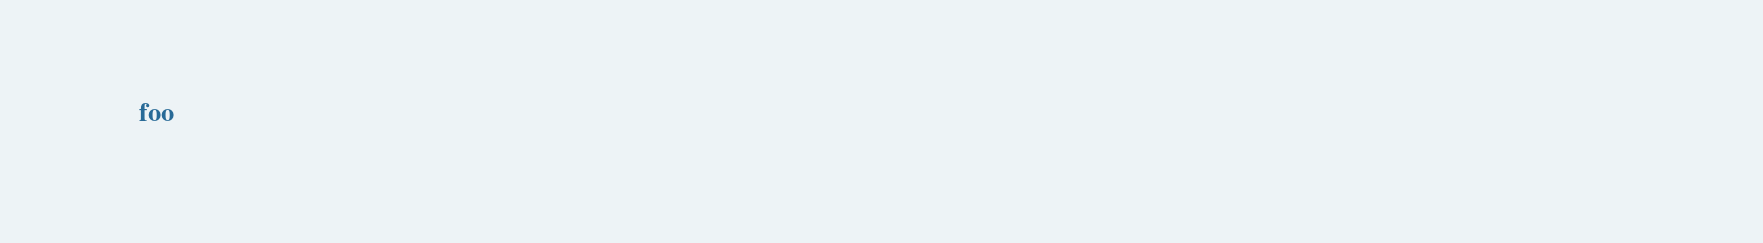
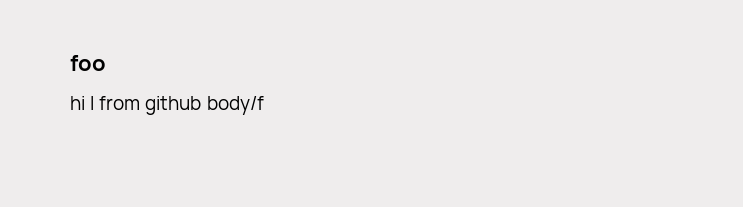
+ hi I from github body/f

